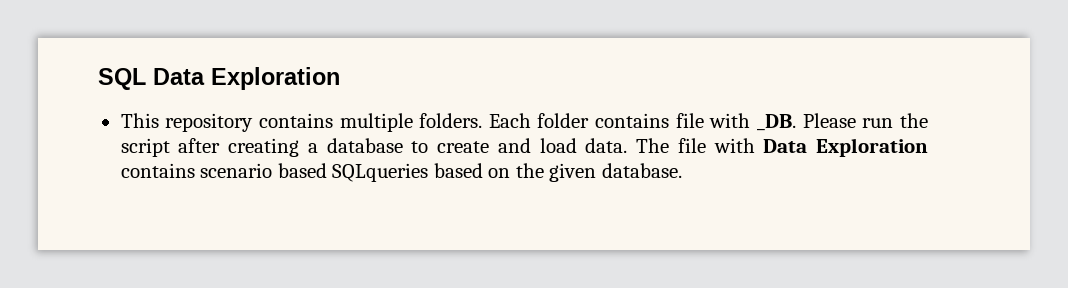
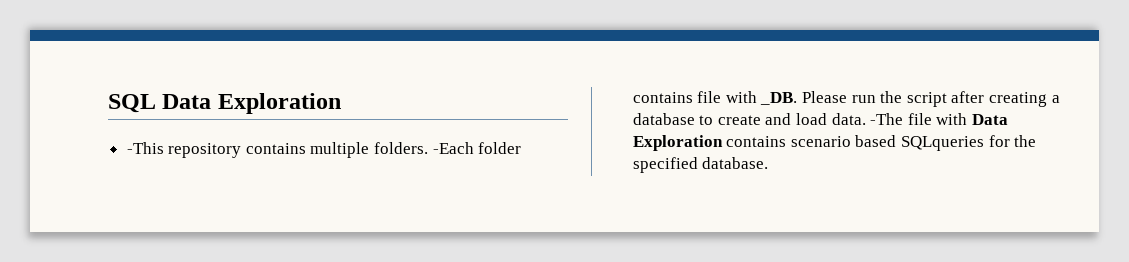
- This repository contains multiple folders.
+ -This repository contains multiple folders.
- Each folder contains file with _DB.
+ -Each folder contains file with _DB.
- The file with Data Exploration contains scenario based SQLqueries based on the given database.
+ -The file with Data Exploration contains scenario based SQLqueries for the specified database.

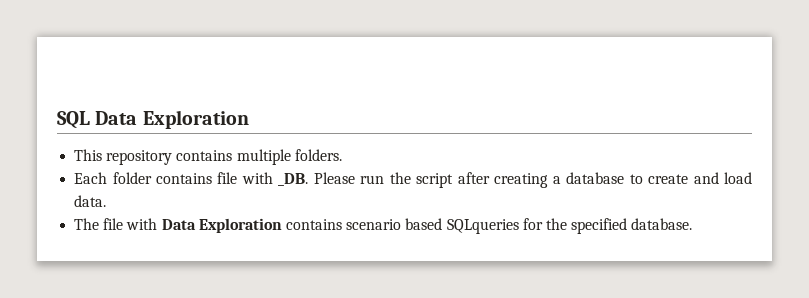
- -This repository contains multiple folders. -Each folder contains file with _DB.
+ This repository contains multiple folders.
+ Each folder contains file with _DB.
- Please run the script after creating a database to create and load data. -The file with Data Exploration contains scenario based SQLqueries for the specified database.
+ Please run the script after creating a database to create and load data.
+ The file with Data Exploration contains scenario based SQLqueries for the specified database.

